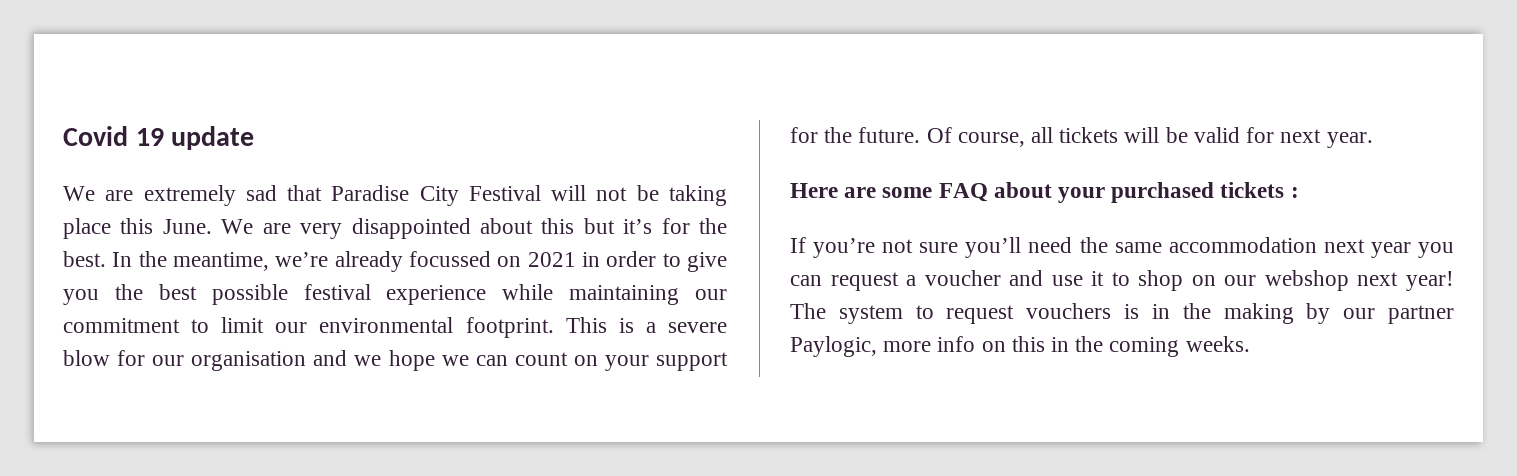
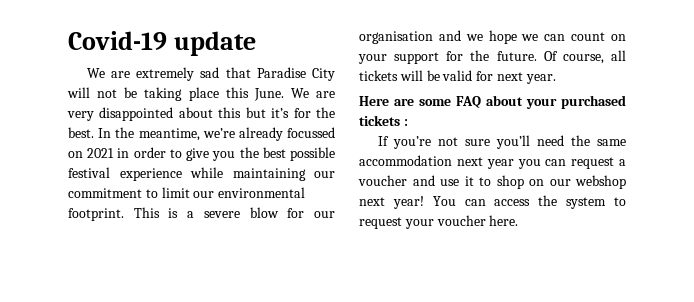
- Covid 19 update
+ Covid-19 update
- We are extremely sad that Paradise City Festival will not be taking place this June.
+ We are extremely sad that Paradise City will not be taking place this June.
- The system to request vouchers is in the making by our partner Paylogic, more info on this in the coming weeks.
+ You can access the system to request your voucher here.

